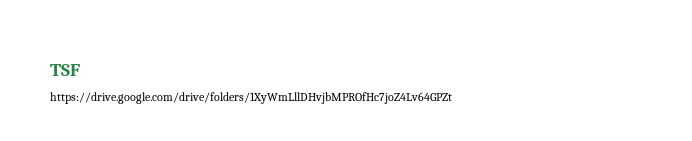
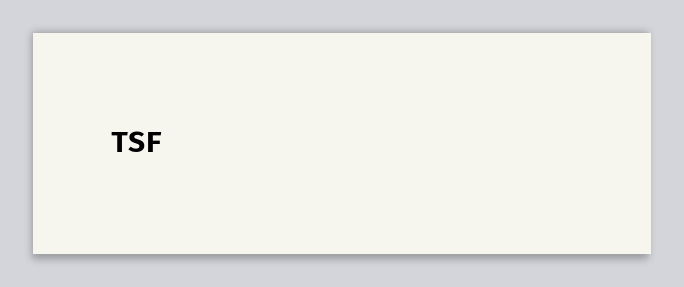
- https://drive.google.com/drive/folders/1XyWmLllDHvjbMPROfHc7joZ4Lv64GPZt

